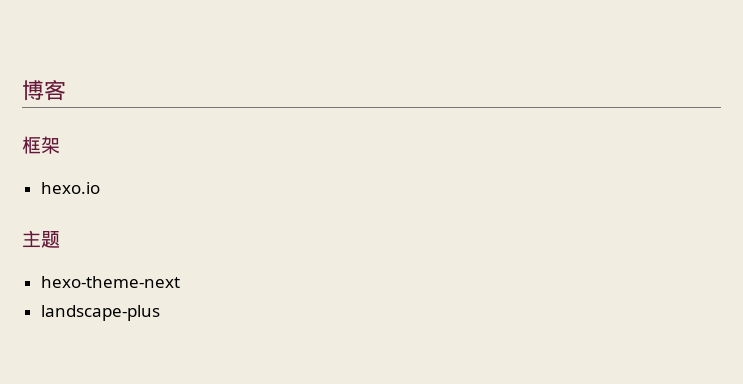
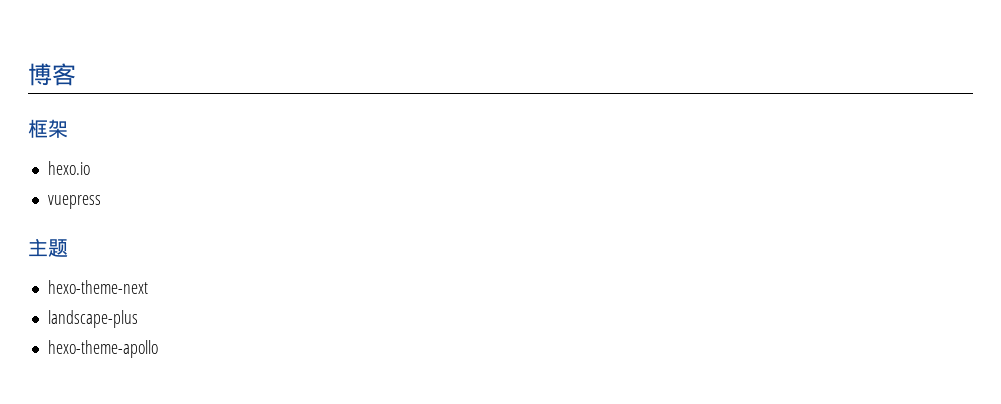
+ vuepress
+ hexo-theme-apollo

